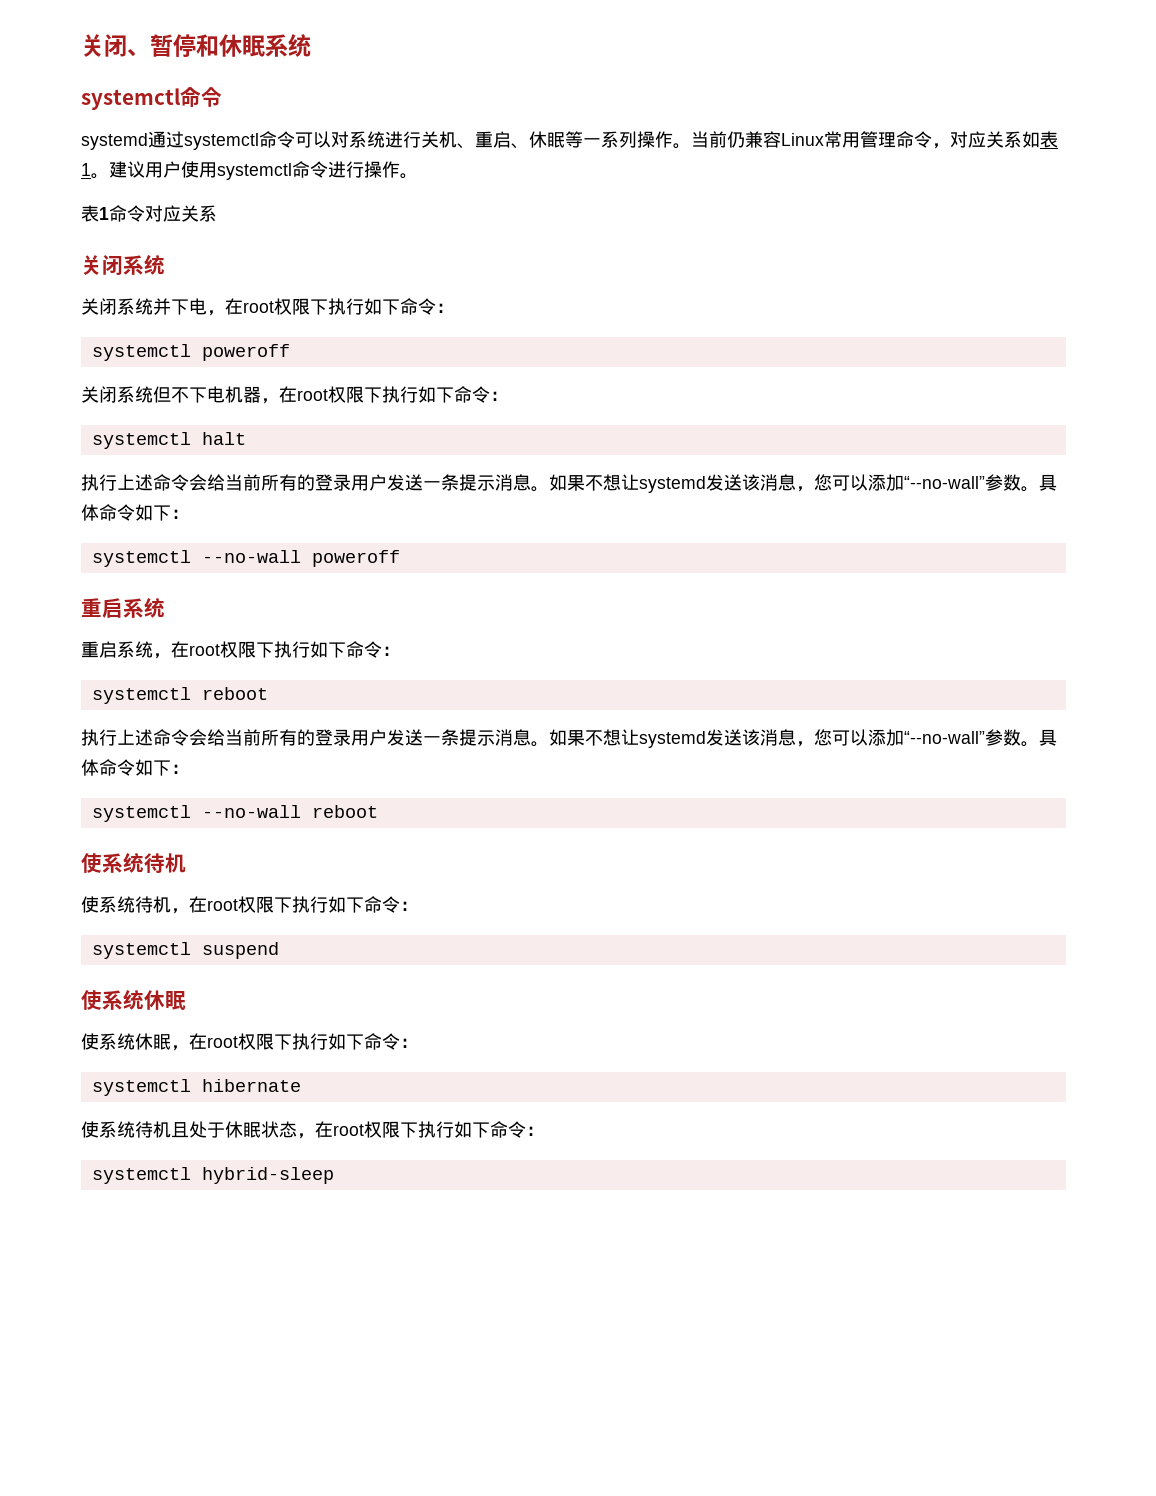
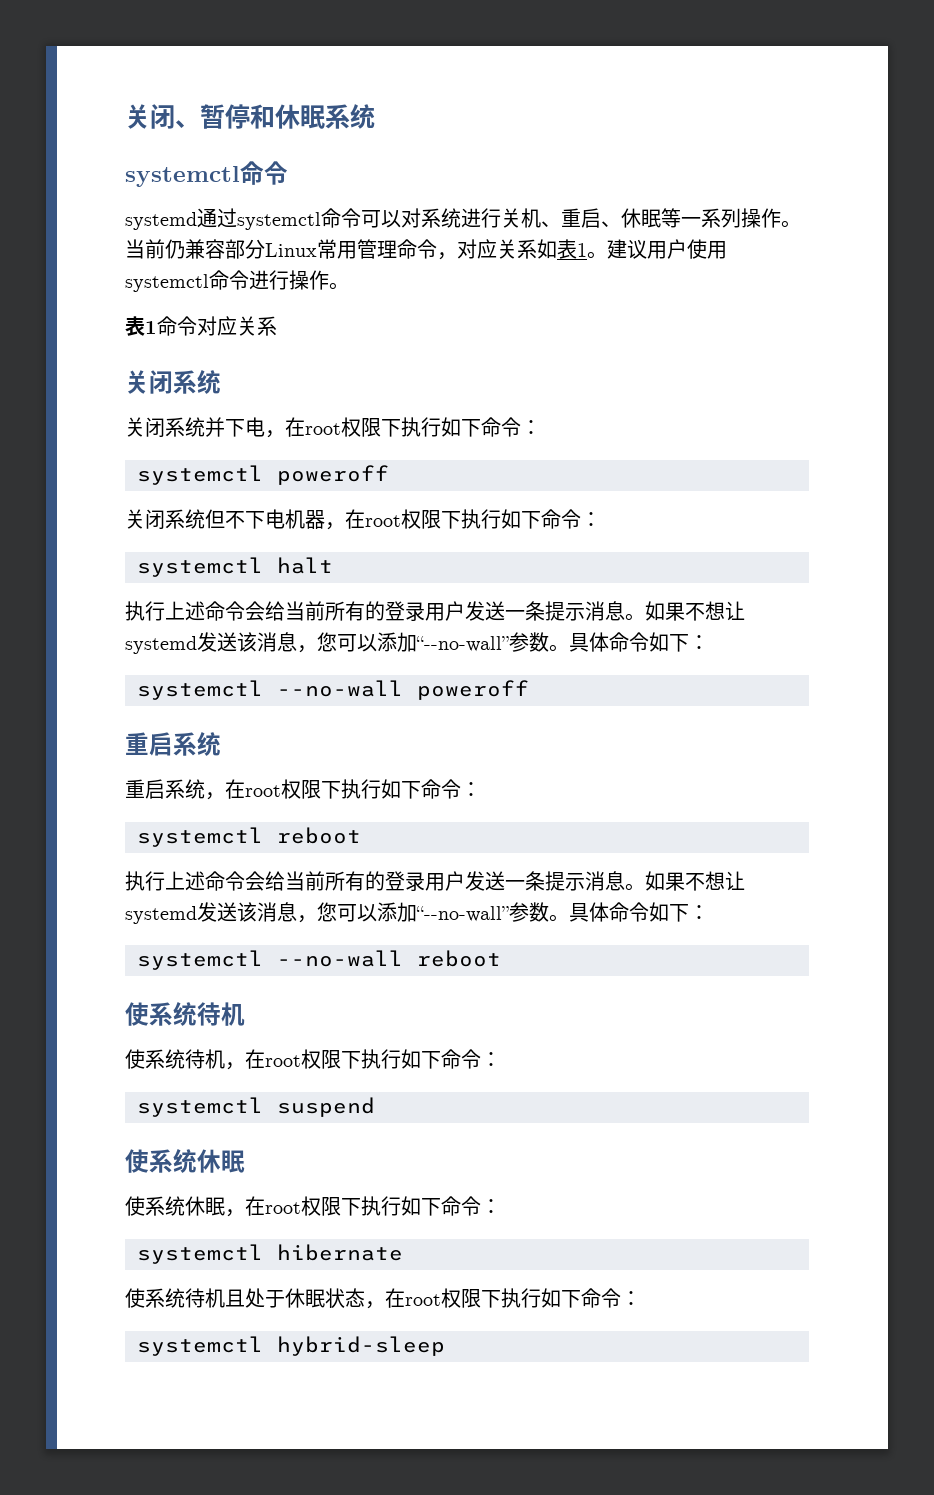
- 当前仍兼容Linux常用管理命令，对应关系如表1。
+ 当前仍兼容部分Linux常用管理命令，对应关系如表1。

